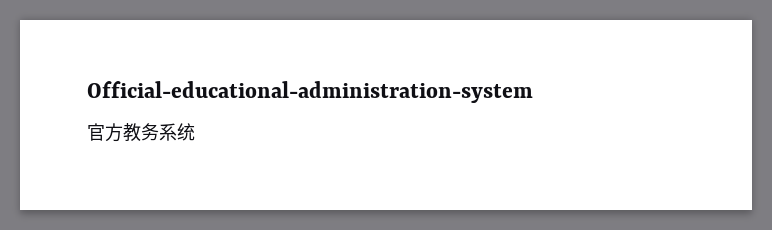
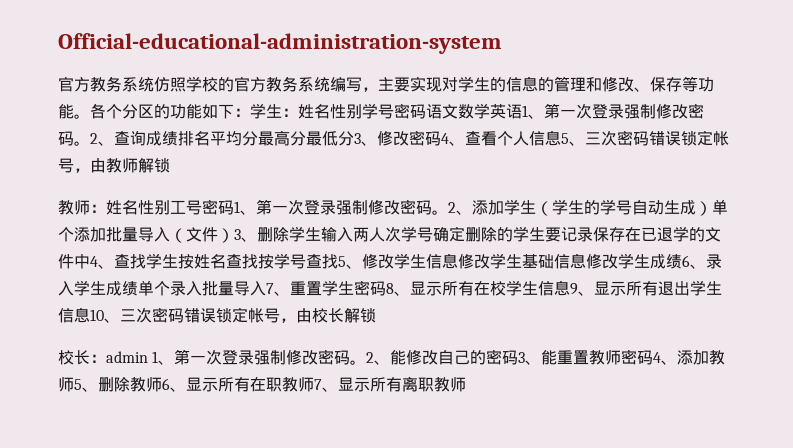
- 官方教务系统
+ 官方教务系统仿照学校的官方教务系统编写，主要实现对学生的信息的管理和修改、保存等功能。各个分区的功能如下：学生：姓名性别学号密码语文数学英语1、第一次登录强制修改密码。2、查询成绩排名平均分最高分最低分3、修改密码4、查看个人信息5、三次密码错误锁定帐号，由教师解锁
+ 教师：姓名性别工号密码1、第一次登录强制修改密码。2、添加学生（学生的学号自动生成）单个添加批量导入（文件）3、删除学生输入两人次学号确定删除的学生要记录保存在已退学的文件中4、查找学生按姓名查找按学号查找5、修改学生信息修改学生基础信息修改学生成绩6、录入学生成绩单个录入批量导入7、重置学生密码8、显示所有在校学生信息9、显示所有退出学生信息10、三次密码错误锁定帐号，由校长解锁
+ 校长：admin 1、第一次登录强制修改密码。2、能修改自己的密码3、能重置教师密码4、添加教师5、删除教师6、显示所有在职教师7、显示所有离职教师

